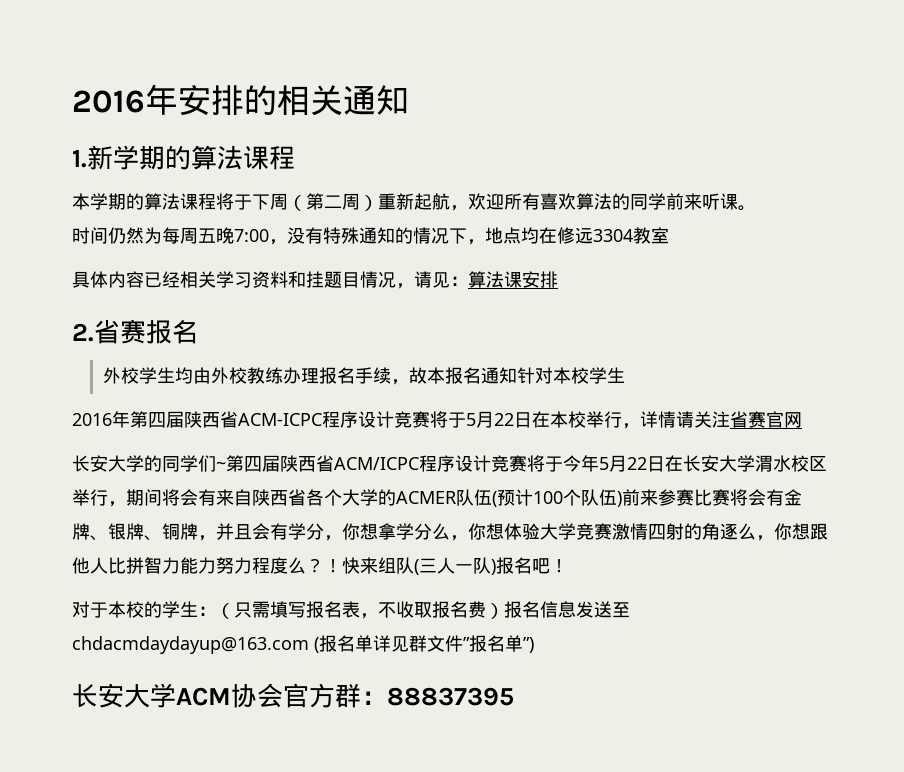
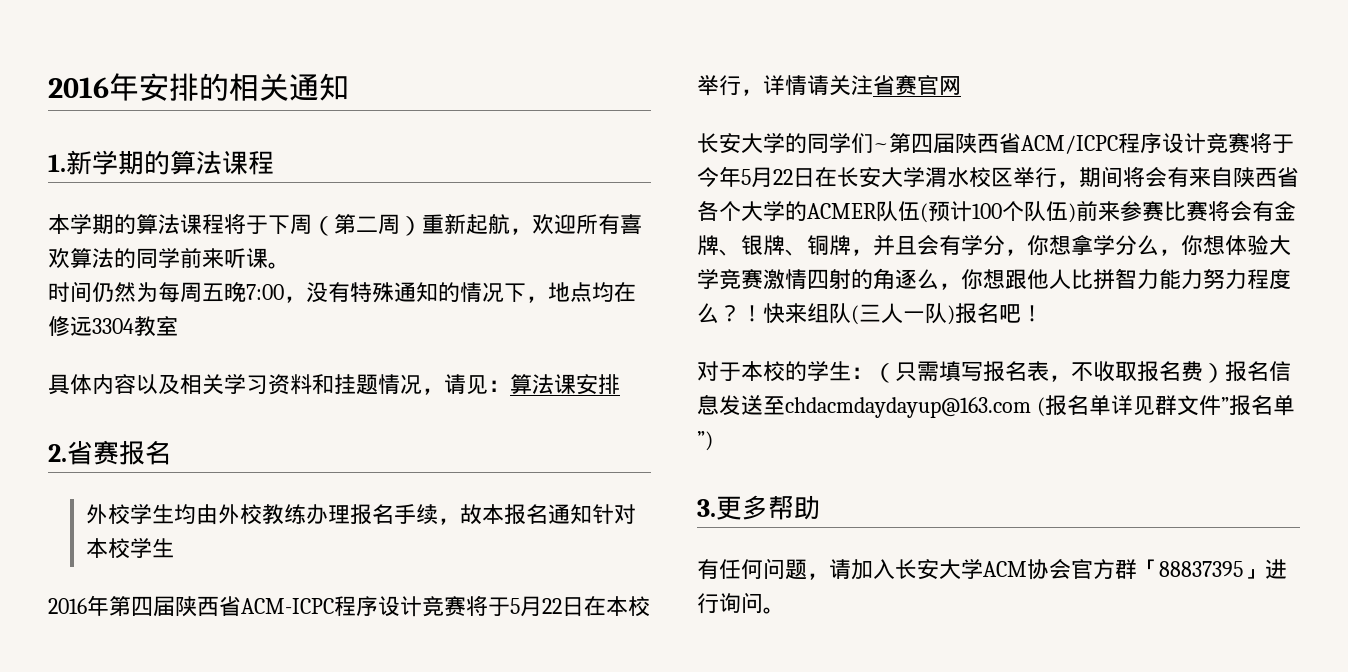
- 具体内容已经相关学习资料和挂题目情况，请见：算法课安排
+ 具体内容以及相关学习资料和挂题情况，请见：算法课安排
- 长安大学ACM协会官方群：88837395
+ 3.更多帮助
+ 有任何问题，请加入长安大学ACM协会官方群「88837395」进行询问。

